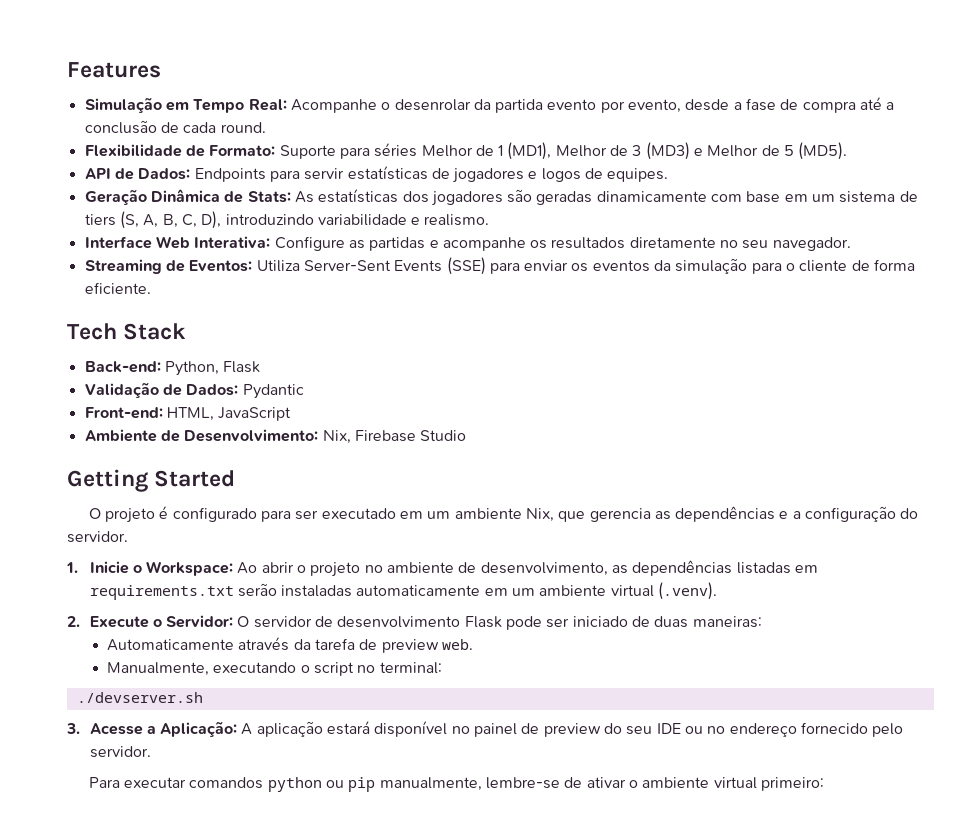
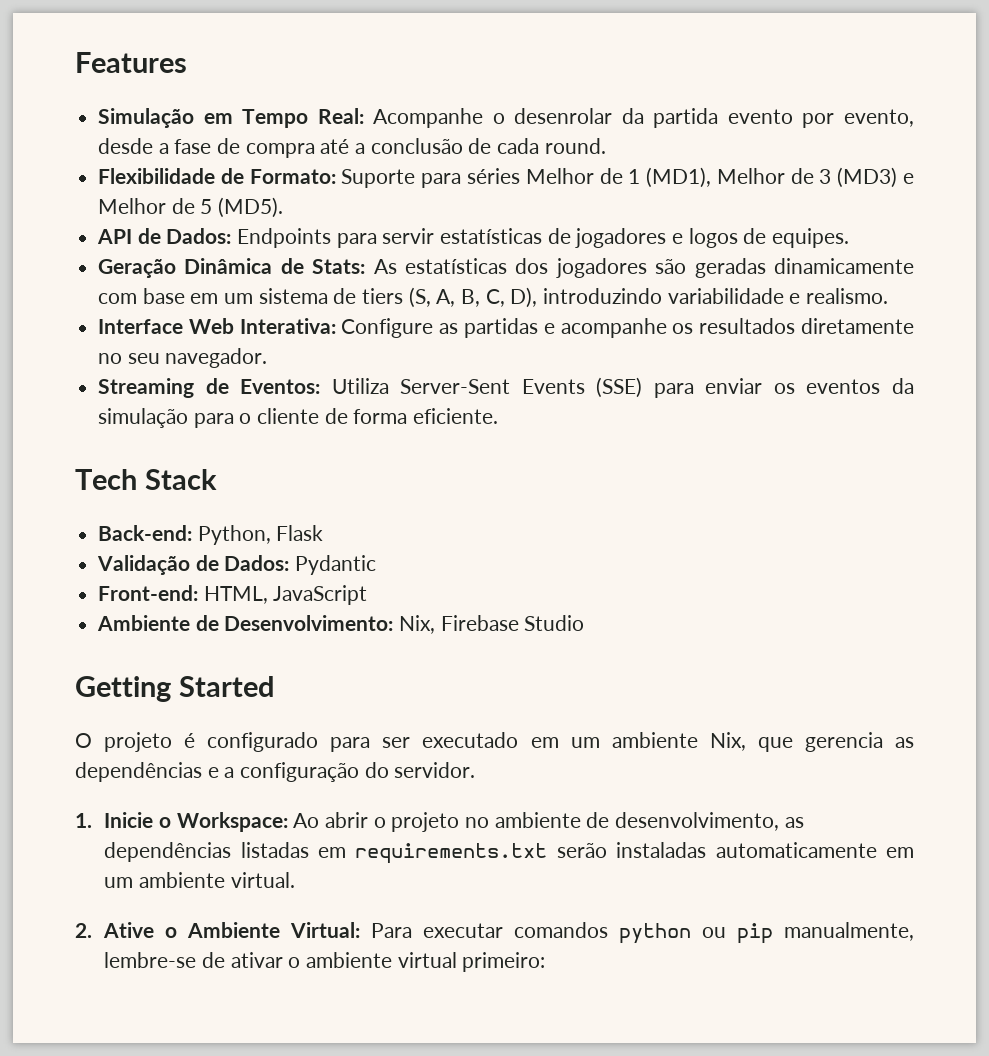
- 1. Inicie o Workspace: Ao abrir o projeto no ambiente de desenvolvimento, as dependências listadas em requirements.txt serão instaladas automaticamente em um ambiente virtual (.venv).
+ 1. Inicie o Workspace: Ao abrir o projeto no ambiente de desenvolvimento, as dependências listadas em requirements.txt serão instaladas automaticamente em um ambiente virtual.
- 2. Execute o Servidor: O servidor de desenvolvimento Flask pode ser iniciado de duas maneiras:
- Automaticamente através da tarefa de preview web.
- Manualmente, executando o script no terminal:
- ./devserver.sh
- 3. Acesse a Aplicação: A aplicação estará disponível no painel de preview do seu IDE ou no endereço fornecido pelo servidor.
- Para executar comandos python ou pip manualmente, lembre-se de ativar o ambiente virtual primeiro:
+ 2. Ative o Ambiente Virtual: Para executar comandos python ou pip manualmente, lembre-se de ativar o ambiente virtual primeiro:

